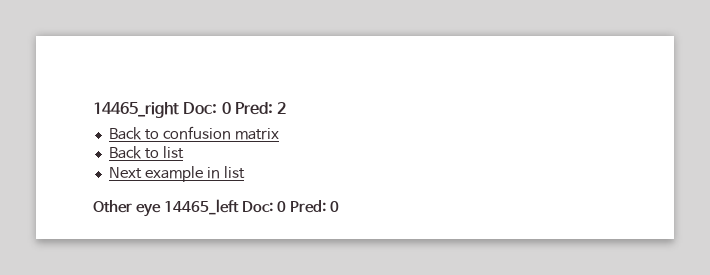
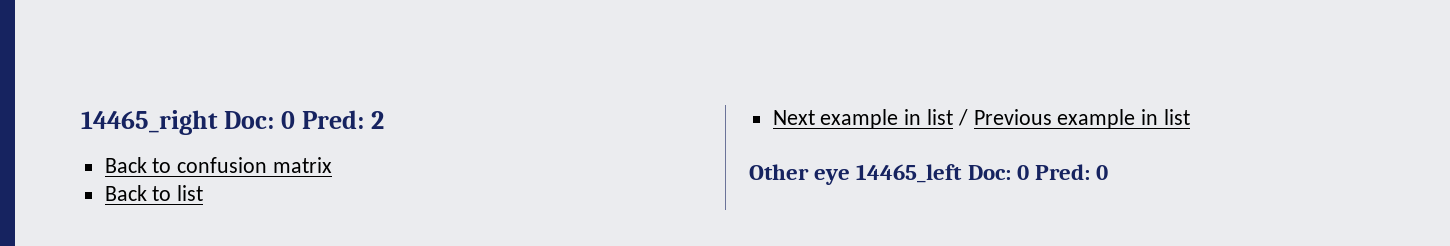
- Next example in list
+ Next example in list / Previous example in list

